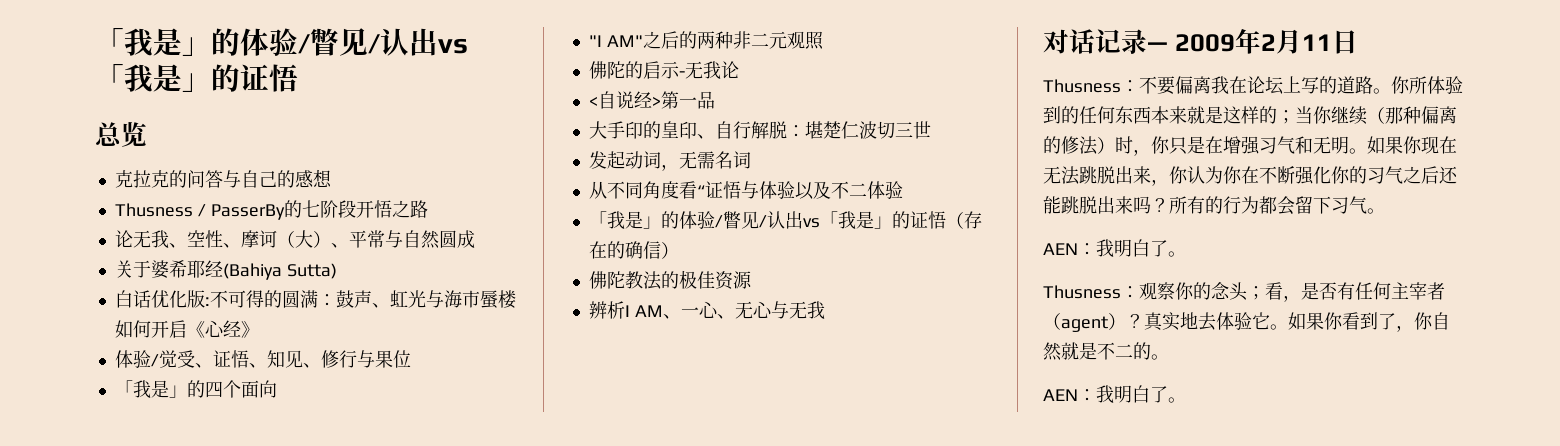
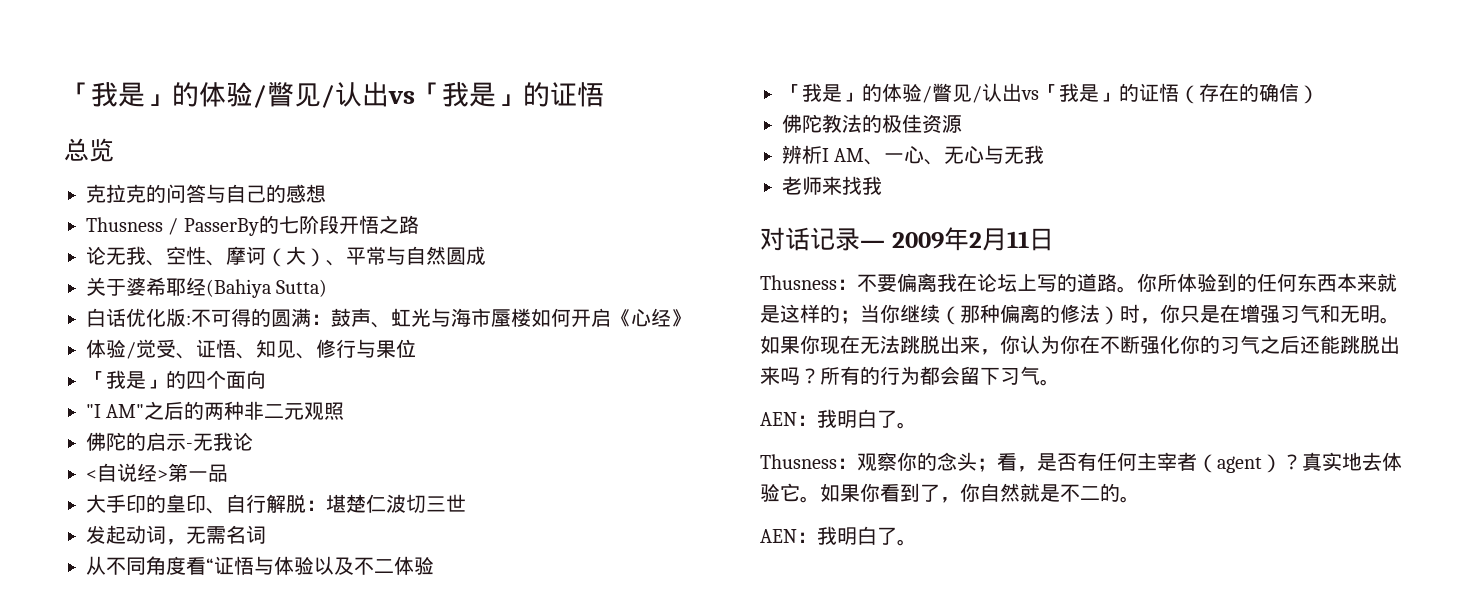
+ 老师来找我

